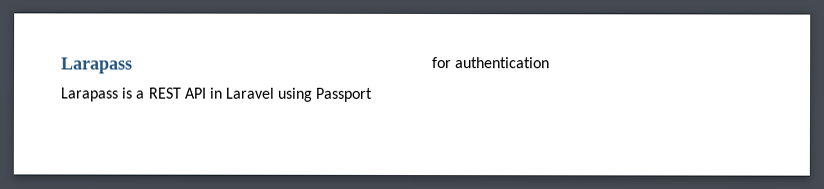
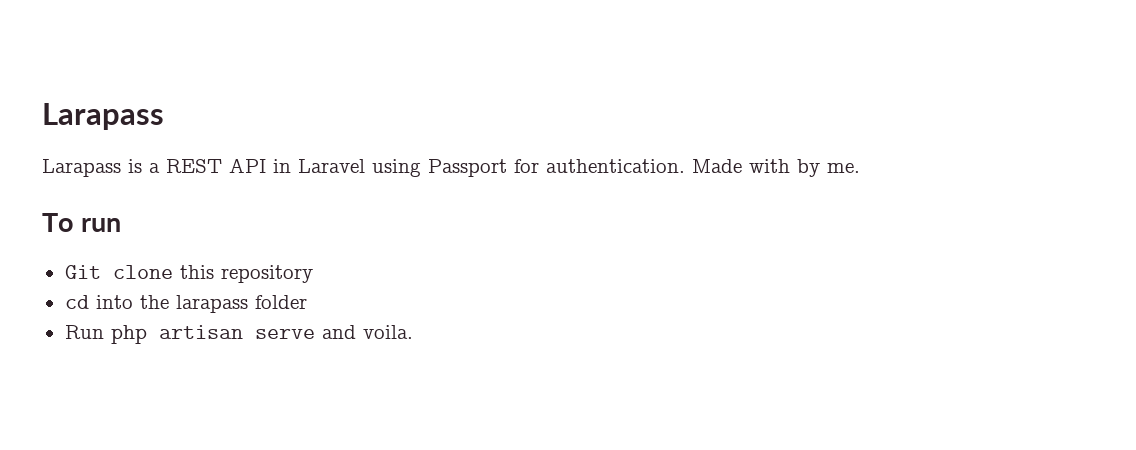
- Larapass is a REST API in Laravel using Passport for authentication
+ Larapass is a REST API in Laravel using Passport for authentication. Made with by me.
+ To run
+ Git clone this repository
+ cd into the larapass folder
+ Run php artisan serve and voila.

